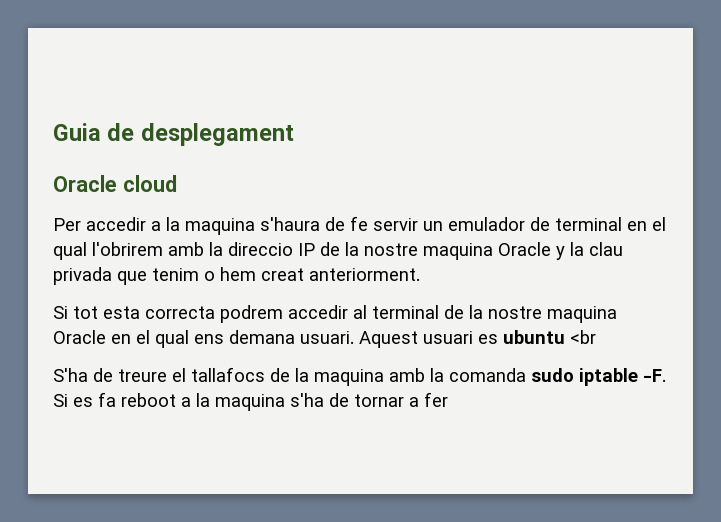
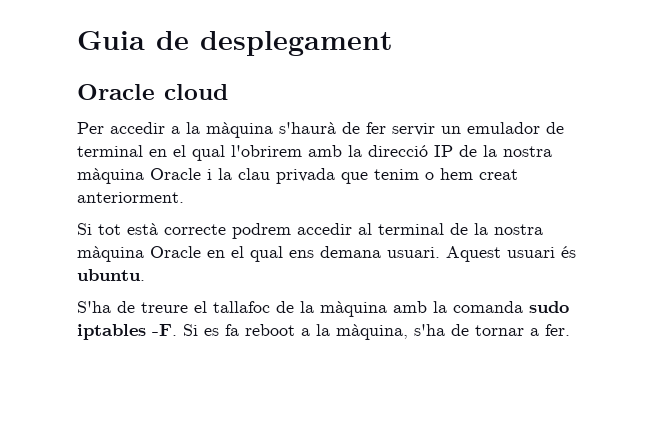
- Per accedir a la maquina s'haura de fe servir un emulador de terminal en el qual l'obrirem amb la direccio IP de la nostre maquina Oracle y la clau privada que tenim o hem creat anteriorment.
+ Per accedir a la màquina s'haurà de fer servir un emulador de terminal en el qual l'obrirem amb la direcció IP de la nostra màquina Oracle i la clau privada que tenim o hem creat anteriorment.
- Si tot esta correcta podrem accedir al terminal de la nostre maquina Oracle en el qual ens demana usuari.
+ Si tot està correcte podrem accedir al terminal de la nostra màquina Oracle en el qual ens demana usuari.
- Aquest usuari es ubuntu <br
+ Aquest usuari és ubuntu.
- S'ha de treure el tallafocs de la maquina amb la comanda sudo iptable -F.
+ S'ha de treure el tallafoc de la màquina amb la comanda sudo iptables -F.
- Si es fa reboot a la maquina s'ha de tornar a fer
+ Si es fa reboot a la màquina, s'ha de tornar a fer.

